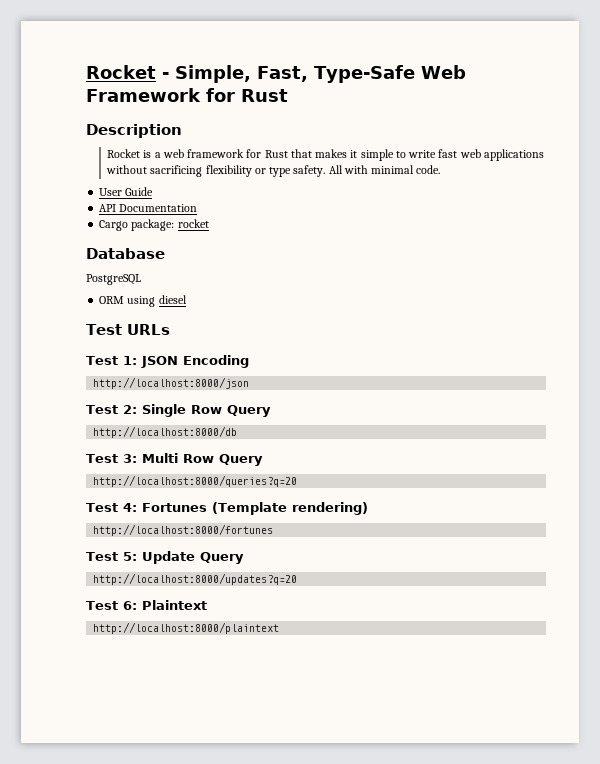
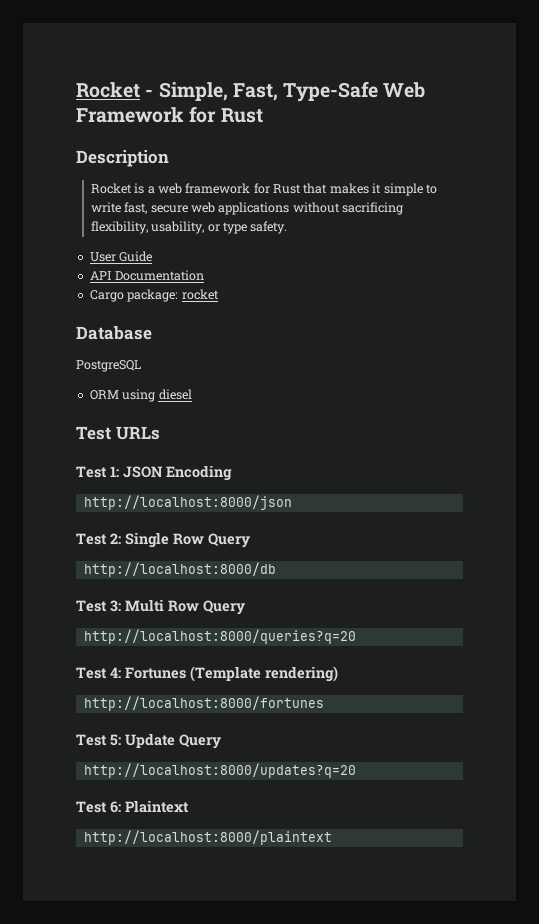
- Rocket is a web framework for Rust that makes it simple to write fast web applications without sacrificing flexibility or type safety. All with minimal code.
+ Rocket is a web framework for Rust that makes it simple to write fast, secure web applications without sacrificing flexibility, usability, or type safety.

